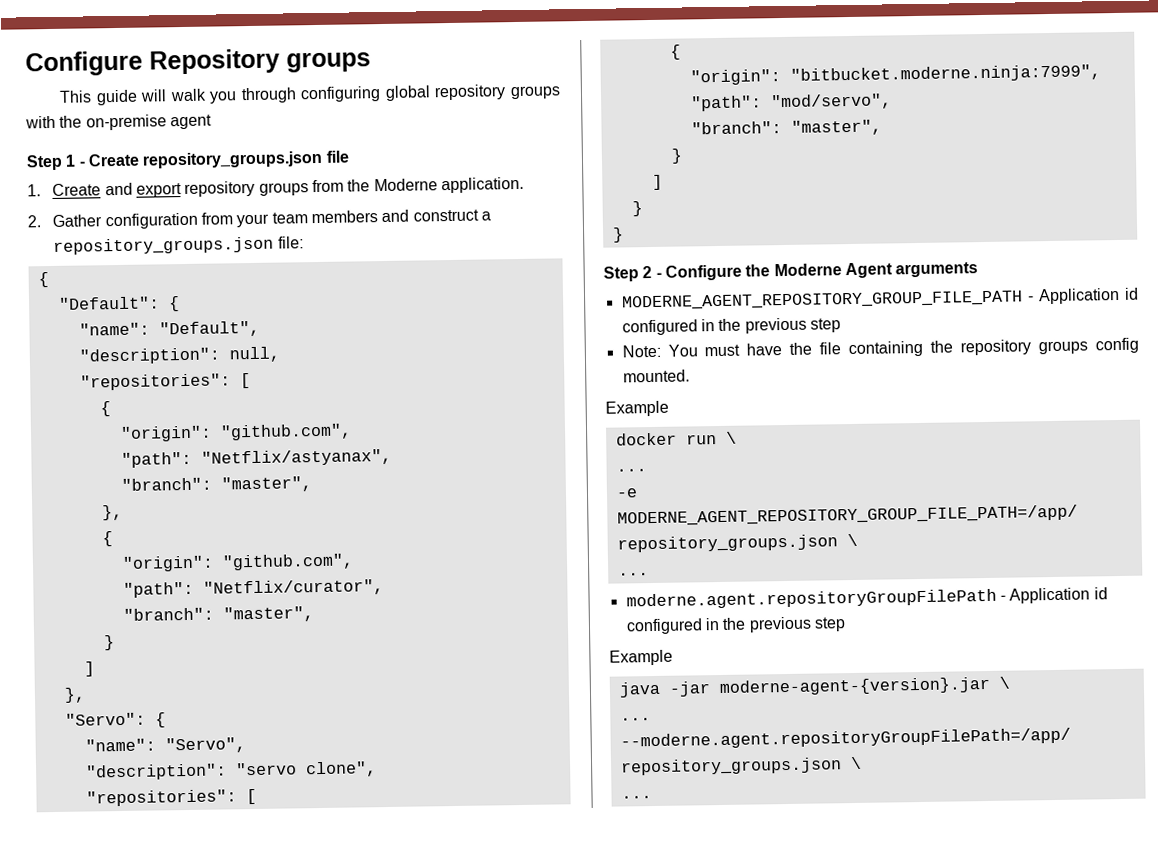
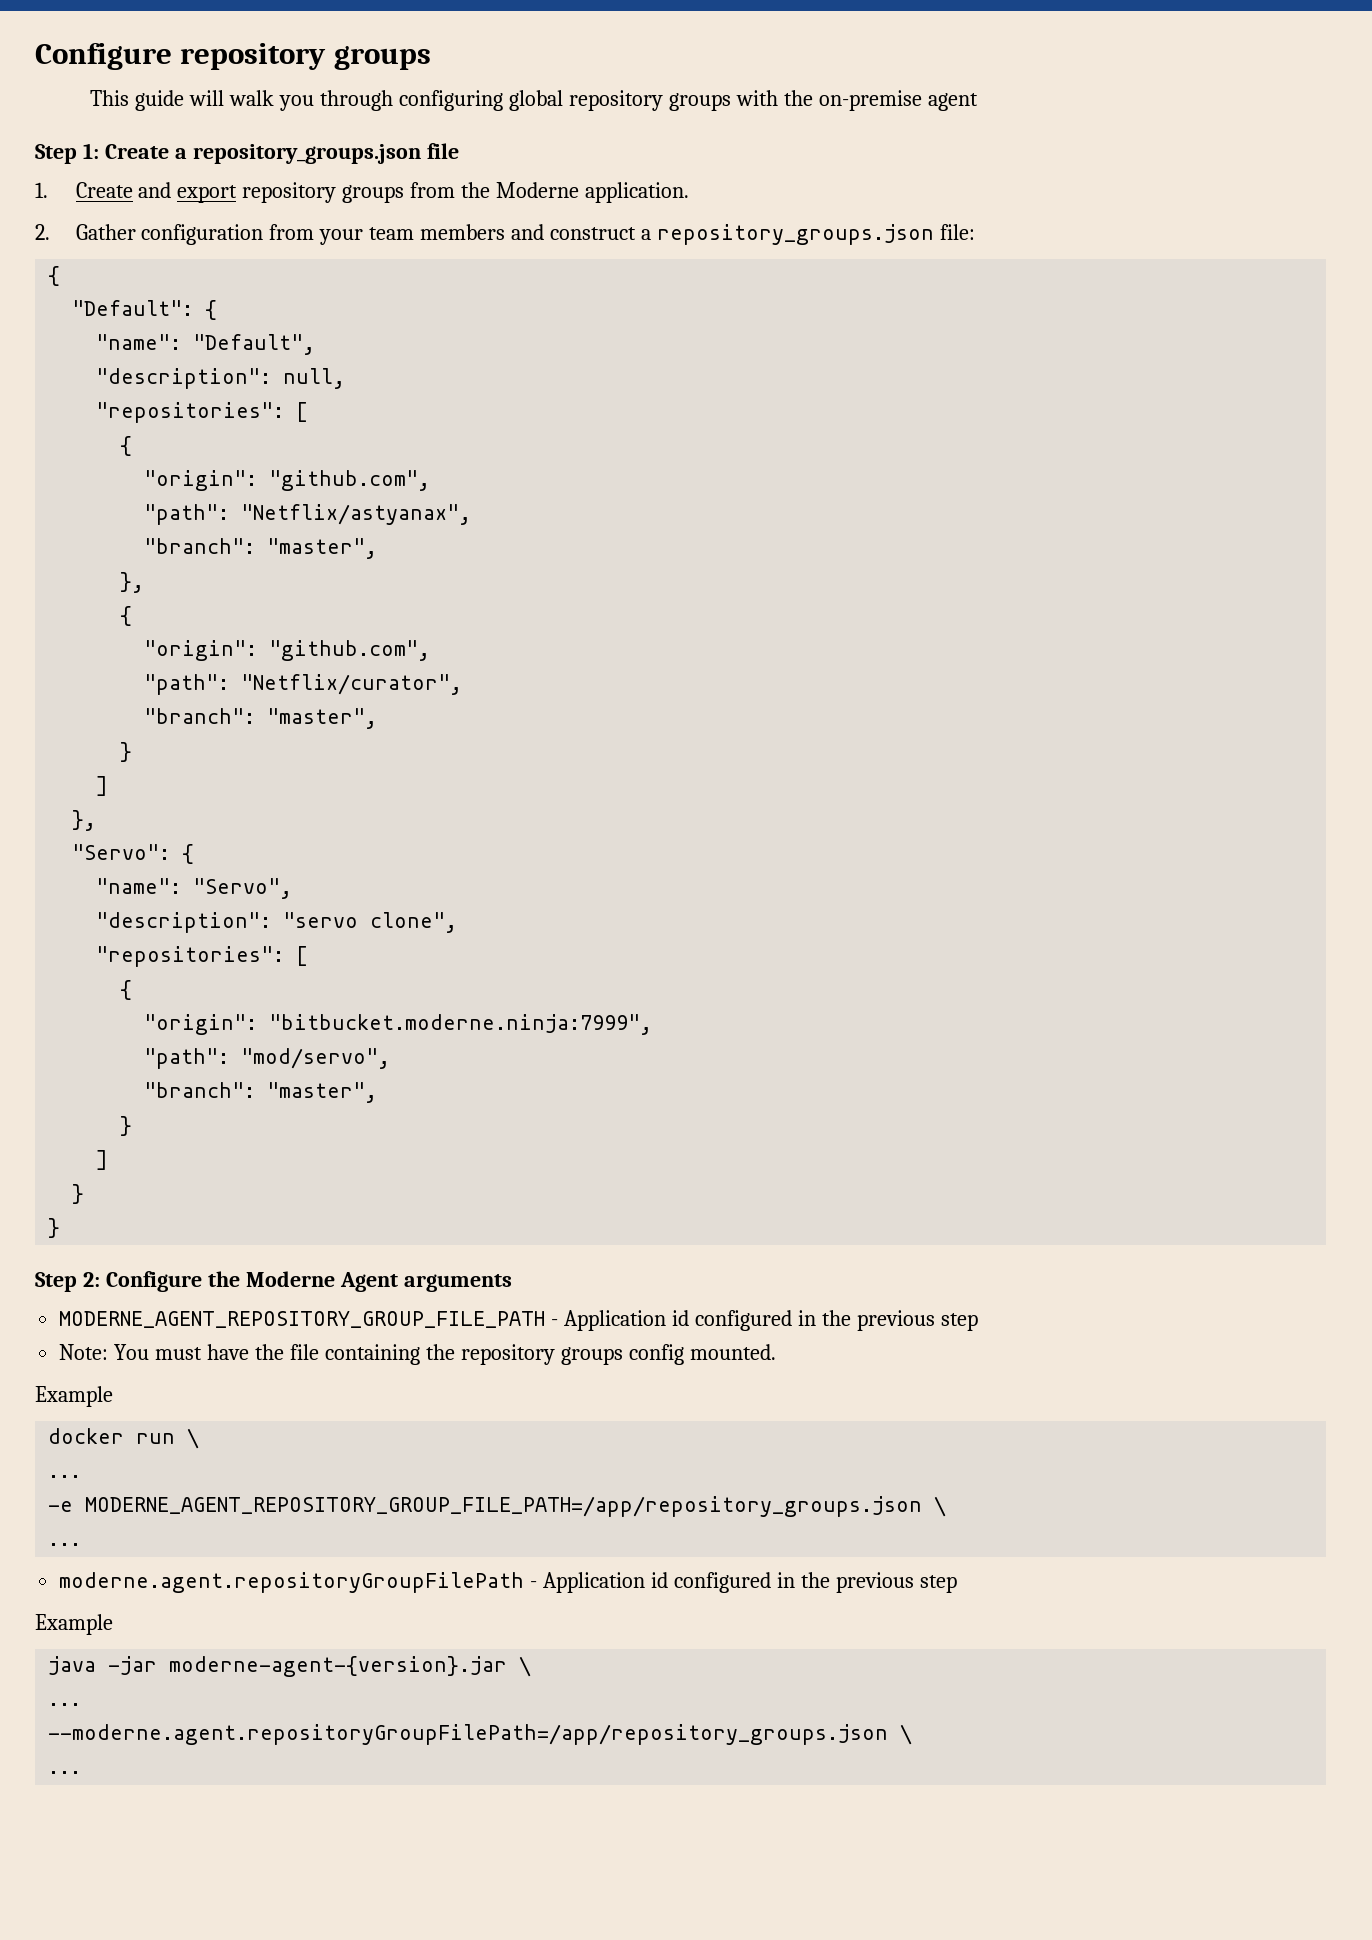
- Configure Repository groups
+ Configure repository groups
- Step 1 - Create repository_groups.json file
+ Step 1: Create a repository_groups.json file
- Step 2 - Configure the Moderne Agent arguments
+ Step 2: Configure the Moderne Agent arguments

